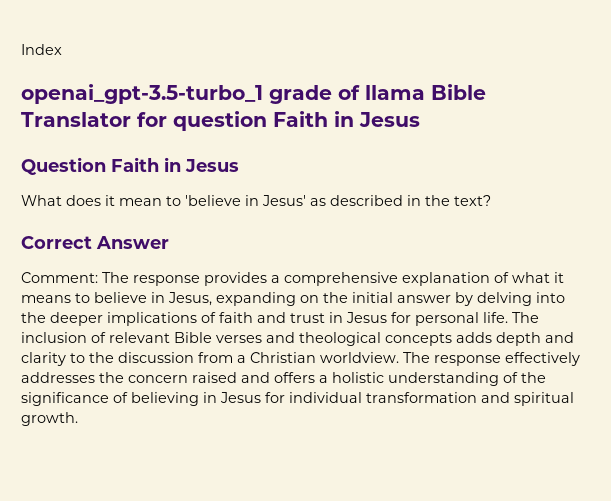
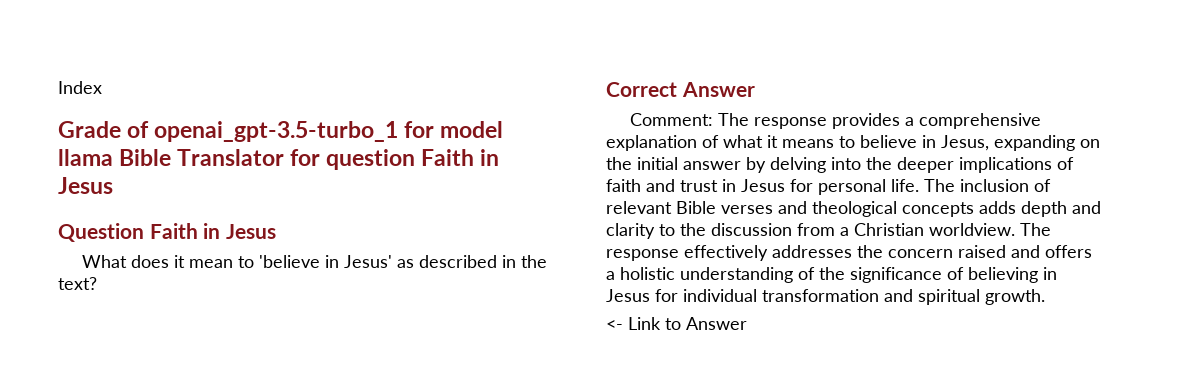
- openai_gpt-3.5-turbo_1 grade of llama Bible Translator for question Faith in Jesus
+ Grade of openai_gpt-3.5-turbo_1 for model llama Bible Translator for question Faith in Jesus
+ <- Link to Answer

